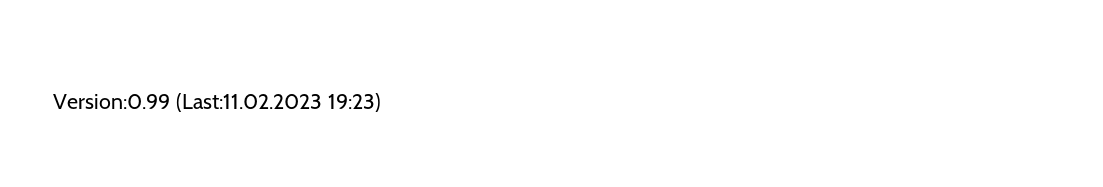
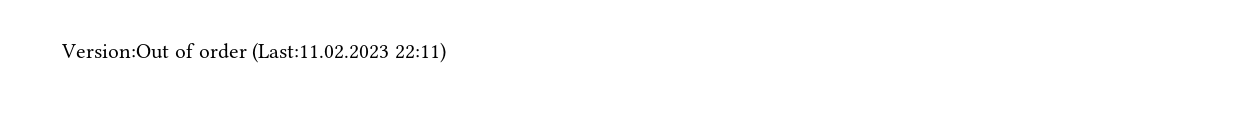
- Version:0.99 (Last:11.02.2023 19:23)
+ Version:Out of order (Last:11.02.2023 22:11)

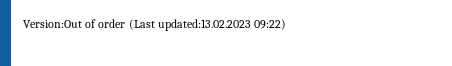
- Version:Out of order (Last:11.02.2023 22:11)
+ Version:Out of order (Last updated:13.02.2023 09:22)

